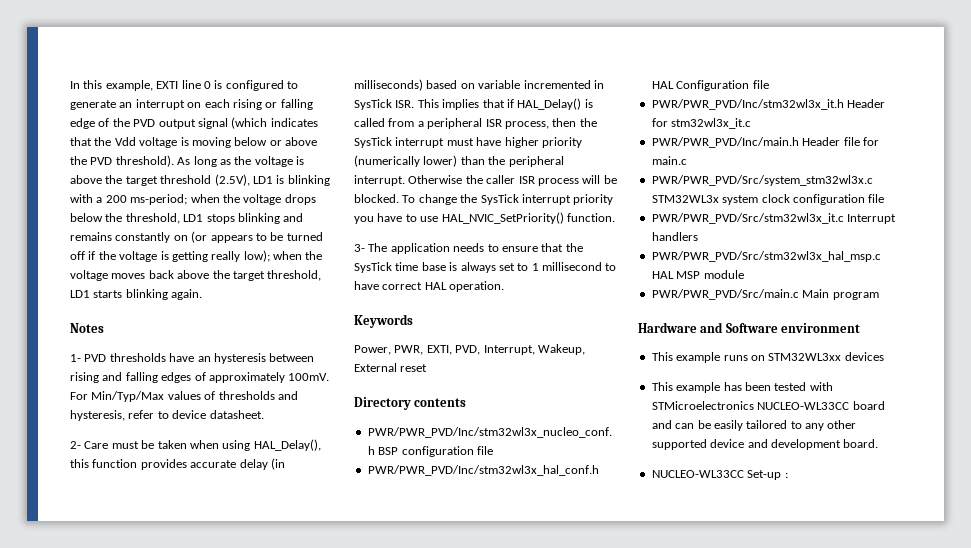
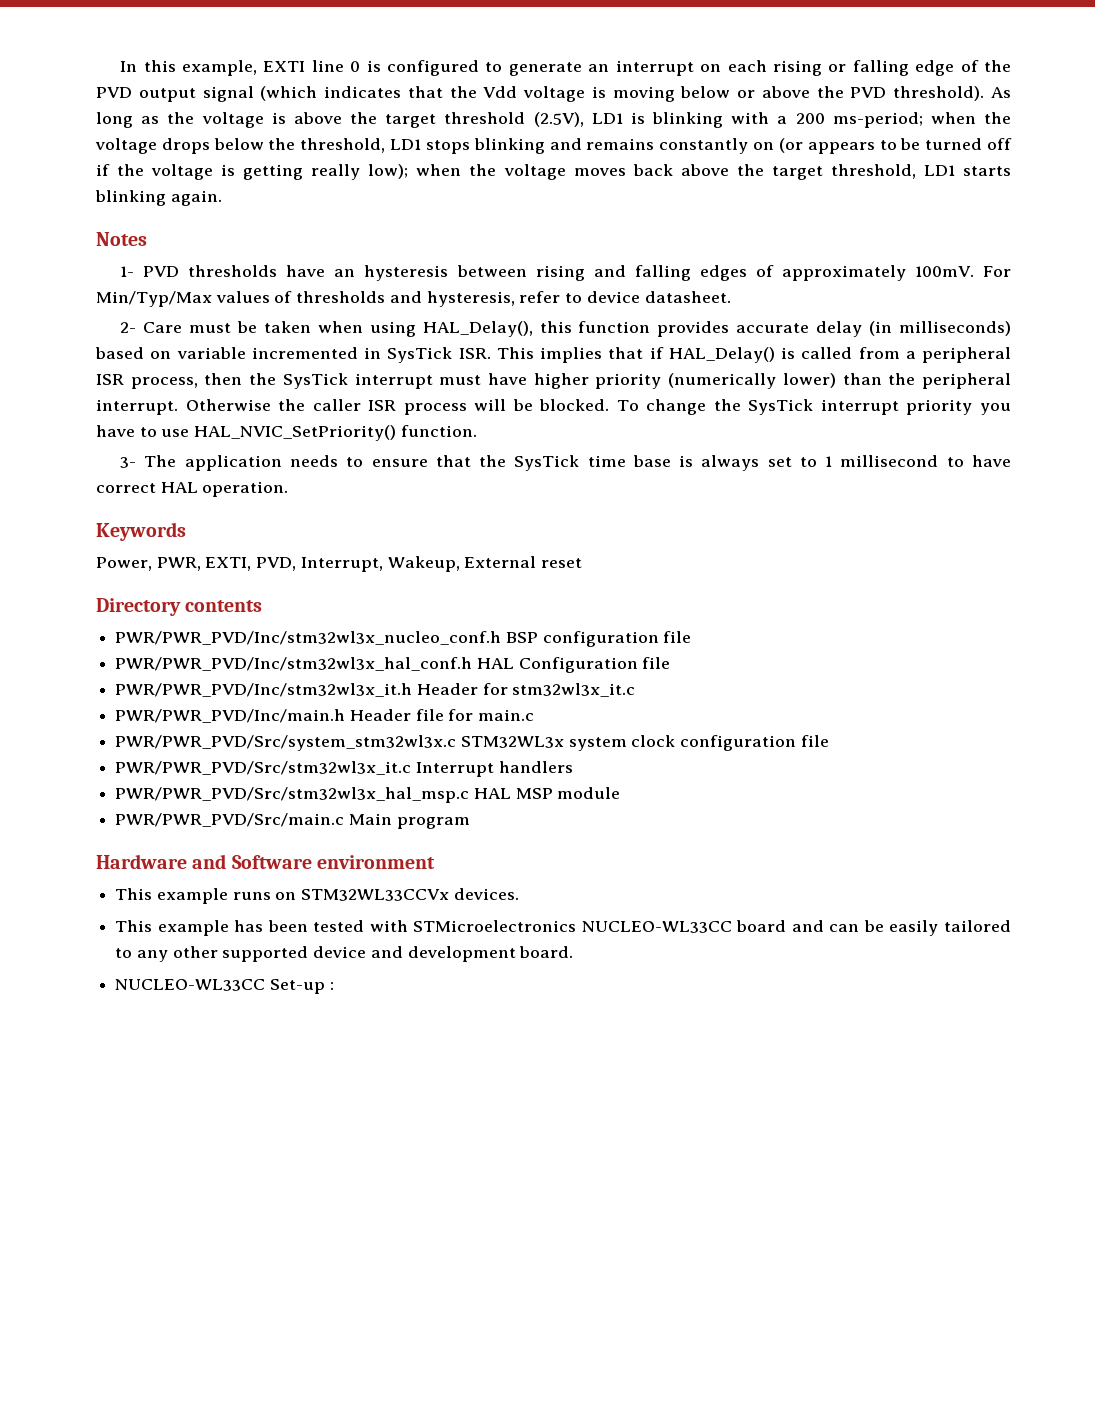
- This example runs on STM32WL3xx devices
+ This example runs on STM32WL33CCVx devices.

